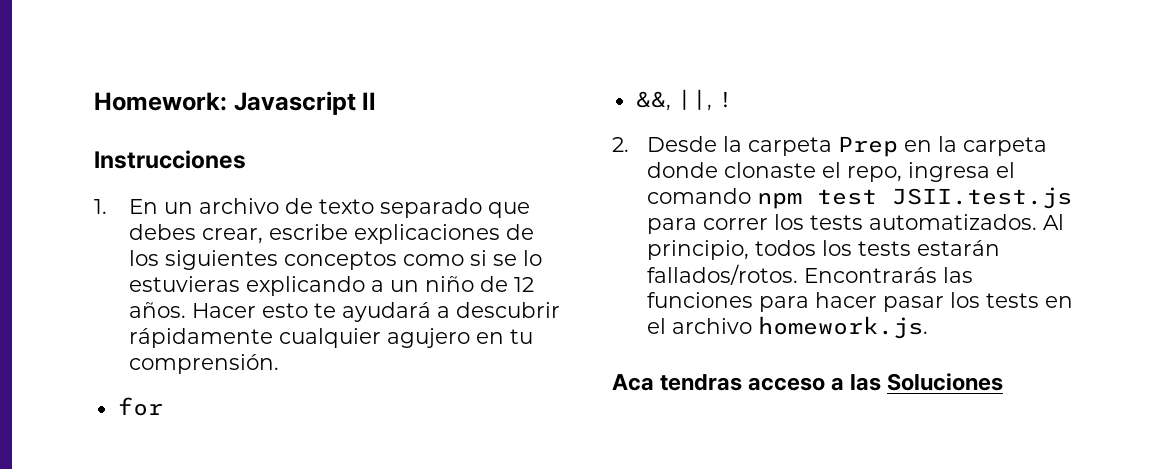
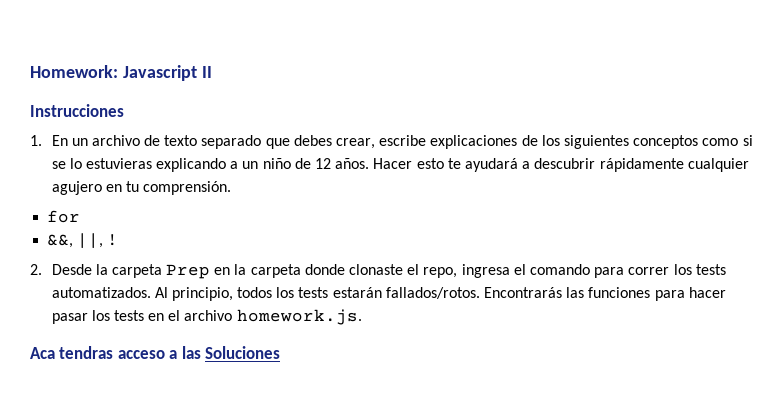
- 2. Desde la carpeta Prep en la carpeta donde clonaste el repo, ingresa el comando npm test JSII.test.js para correr los tests automatizados.
+ 2. Desde la carpeta Prep en la carpeta donde clonaste el repo, ingresa el comando para correr los tests automatizados.

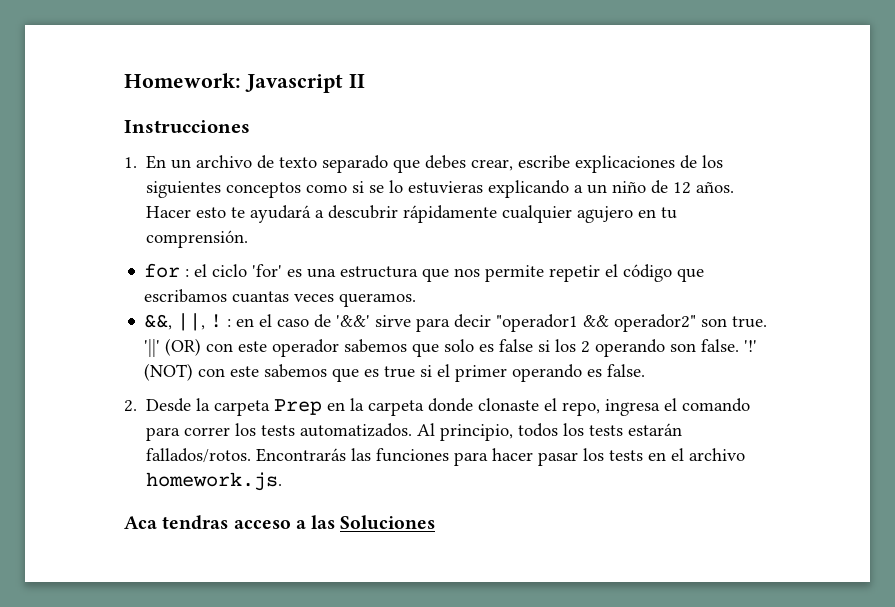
- for
- &&, ||, !
+ for : el ciclo 'for' es una estructura que nos permite repetir el código que escribamos cuantas veces queramos.
+ &&, ||, ! : en el caso de '&&' sirve para decir "operador1 && operador2" son true. '||' (OR) con este operador sabemos que solo es false si los 2 operando son false. '!' (NOT) con este sabemos que es true si el primer operando es false.

